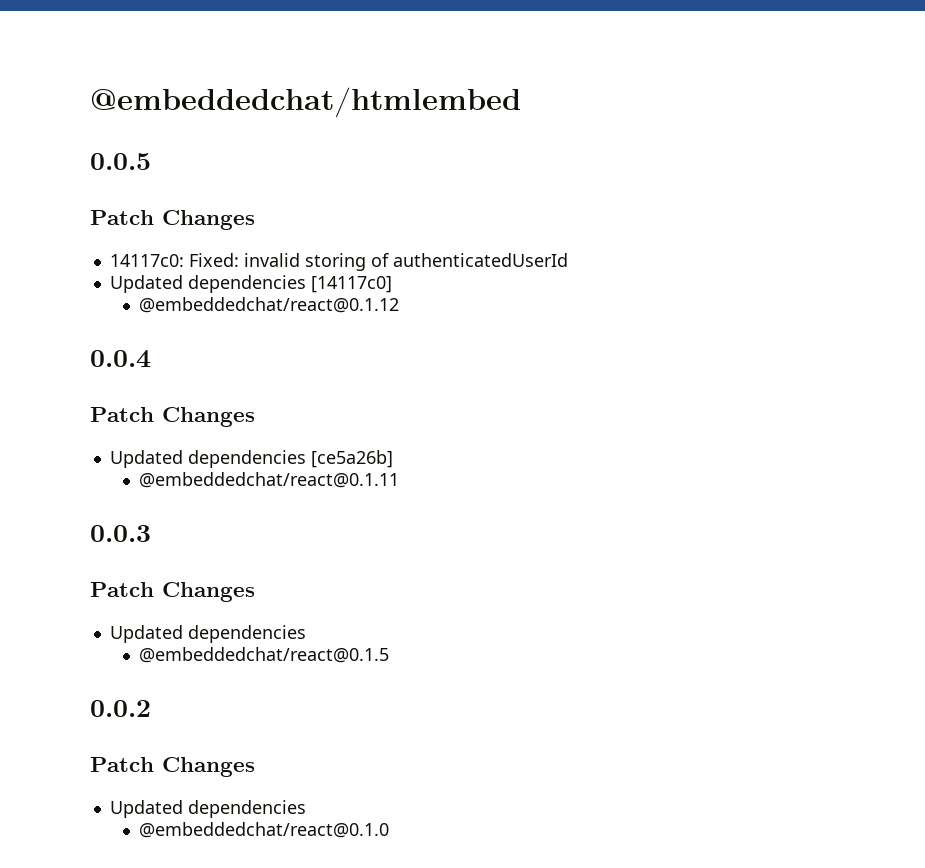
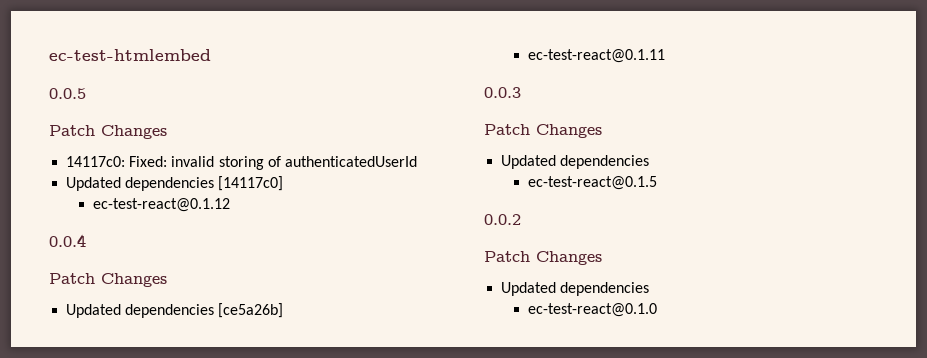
- @embeddedchat/htmlembed
+ ec-test-htmlembed
- @embeddedchat/react@0.1.12
+ ec-test-react@0.1.12
- @embeddedchat/react@0.1.11
+ ec-test-react@0.1.11
- @embeddedchat/react@0.1.5
+ ec-test-react@0.1.5
- @embeddedchat/react@0.1.0
+ ec-test-react@0.1.0

